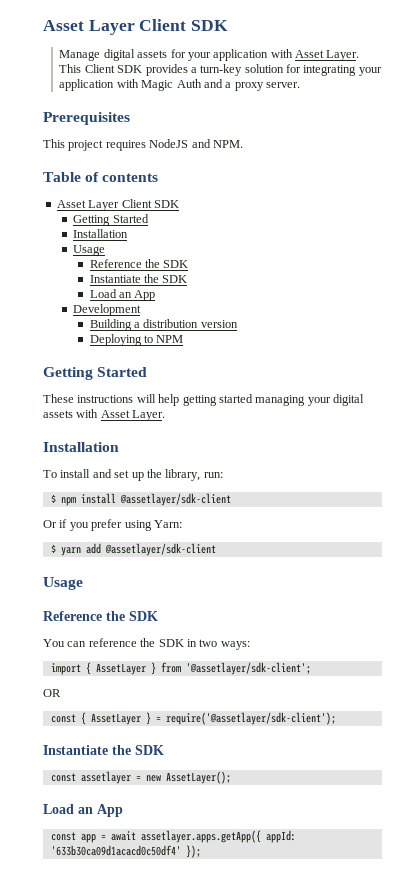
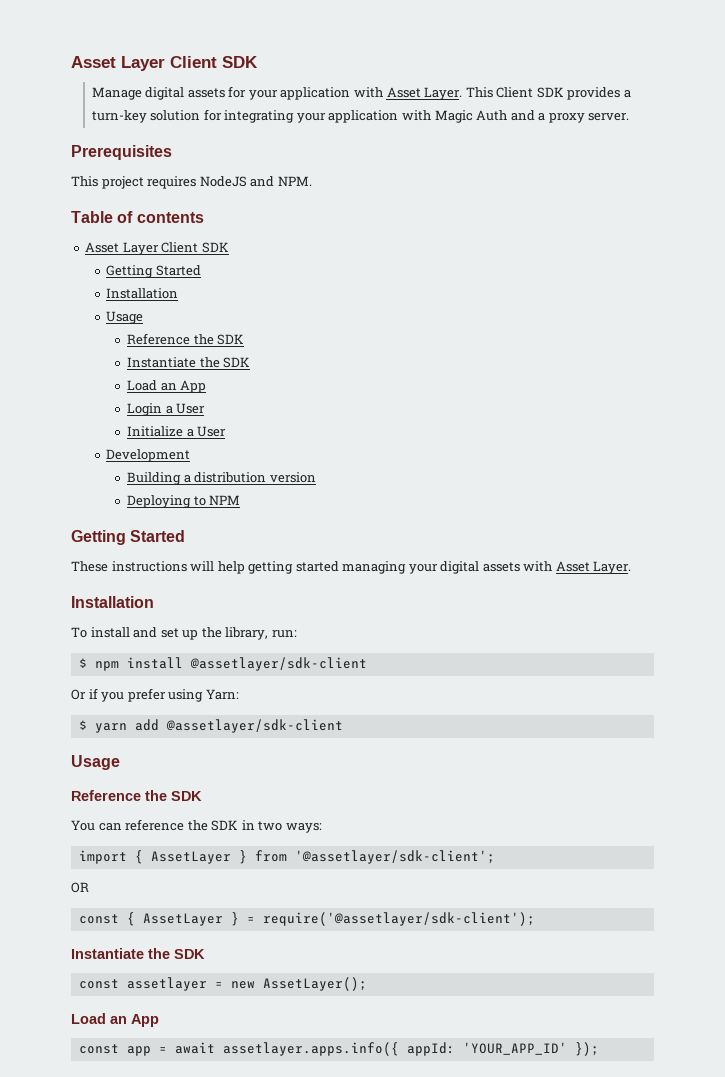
+ Login a User
+ Initialize a User
- const app = await assetlayer.apps.getApp({ appId: '633b30ca09d1acacd0c50df4' });
+ const app = await assetlayer.apps.info({ appId: 'YOUR_APP_ID' });

